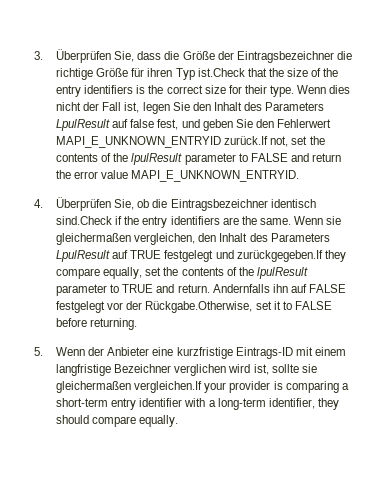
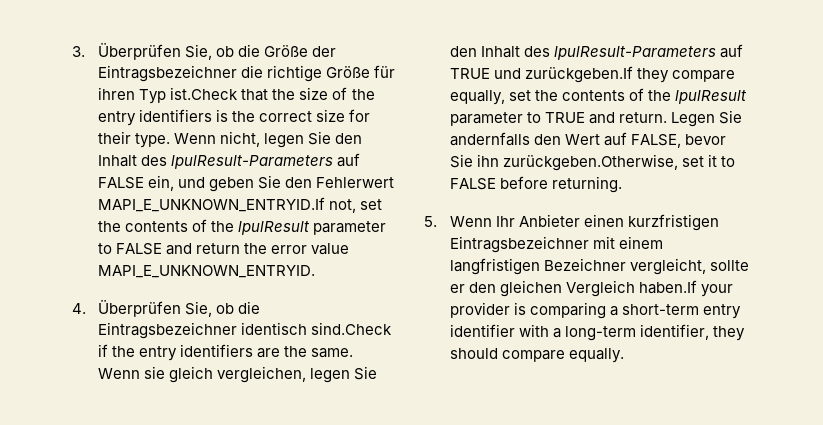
- 3. Überprüfen Sie, dass die Größe der Eintragsbezeichner die richtige Größe für ihren Typ ist.Check that the size of the entry identifiers is the correct size for their type.
+ 3. Überprüfen Sie, ob die Größe der Eintragsbezeichner die richtige Größe für ihren Typ ist.Check that the size of the entry identifiers is the correct size for their type.
- Wenn dies nicht der Fall ist, legen Sie den Inhalt des Parameters LpulResult auf false fest, und geben Sie den Fehlerwert MAPI_E_UNKNOWN_ENTRYID zurück.If not, set the contents of the lpulResult parameter to FALSE and return the error value MAPI_E_UNKNOWN_ENTRYID.
+ Wenn nicht, legen Sie den Inhalt des lpulResult-Parameters auf FALSE ein, und geben Sie den Fehlerwert MAPI_E_UNKNOWN_ENTRYID.If not, set the contents of the lpulResult parameter to FALSE and return the error value MAPI_E_UNKNOWN_ENTRYID.
- Wenn sie gleichermaßen vergleichen, den Inhalt des Parameters LpulResult auf TRUE festgelegt und zurückgegeben.If they compare equally, set the contents of the lpulResult parameter to TRUE and return.
+ Wenn sie gleich vergleichen, legen Sie den Inhalt des lpulResult-Parameters auf TRUE und zurückgeben.If they compare equally, set the contents of the lpulResult parameter to TRUE and return.
- Andernfalls ihn auf FALSE festgelegt vor der Rückgabe.Otherwise, set it to FALSE before returning.
+ Legen Sie andernfalls den Wert auf FALSE, bevor Sie ihn zurückgeben.Otherwise, set it to FALSE before returning.
- 5. Wenn der Anbieter eine kurzfristige Eintrags-ID mit einem langfristige Bezeichner verglichen wird ist, sollte sie gleichermaßen vergleichen.If your provider is comparing a short-term entry identifier with a long-term identifier, they should compare equally.
+ 5. Wenn Ihr Anbieter einen kurzfristigen Eintragsbezeichner mit einem langfristigen Bezeichner vergleicht, sollte er den gleichen Vergleich haben.If your provider is comparing a short-term entry identifier with a long-term identifier, they should compare equally.

